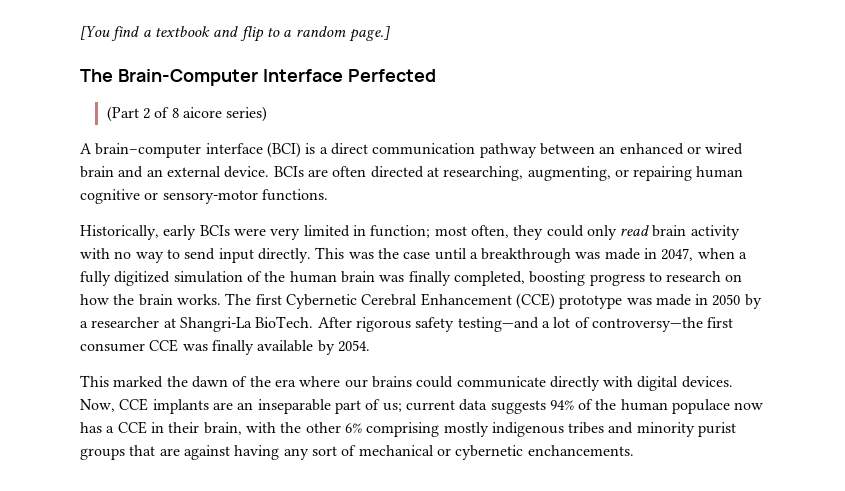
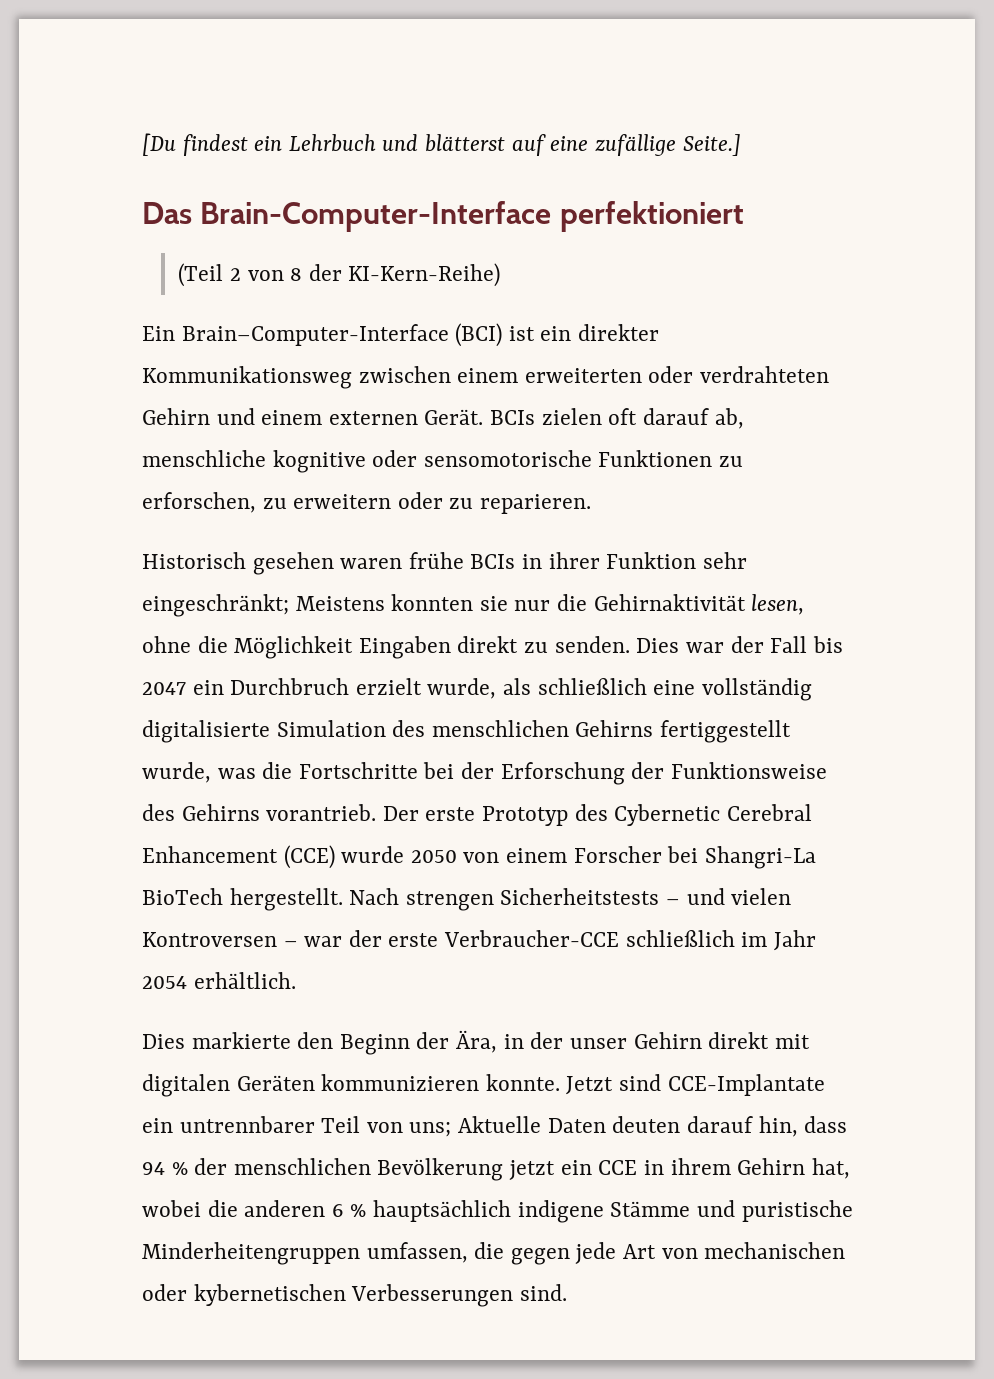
- [You find a textbook and flip to a random page.]
- The Brain-Computer Interface Perfected
- (Part 2 of 8 aicore series)
- A brain–computer interface (BCI) is a direct communication pathway between an enhanced or wired brain and an external device. BCIs are often directed at researching, augmenting, or repairing human cognitive or sensory-motor functions.
- Historically, early BCIs were very limited in function; most often, they could only read brain activity with no way to send input directly. This was the case until a breakthrough was made in 2047, when a fully digitized simulation of the human brain was finally completed, boosting progress to research on how the brain works. The first Cybernetic Cerebral Enhancement (CCE) prototype was made in 2050 by a researcher at Shangri-La BioTech. After rigorous safety testing—and a lot of controversy—the first consumer CCE was finally available by 2054.
- This marked the dawn of the era where our brains could communicate directly with digital devices. Now, CCE implants are an inseparable part of us; current data suggests 94% of the human populace now has a CCE in their brain, with the other 6% comprising mostly indigenous tribes and minority purist groups that are against having any sort of mechanical or cybernetic enchancements.
+ [Du findest ein Lehrbuch und blätterst auf eine zufällige Seite.]
+ Das Brain-Computer-Interface perfektioniert
+ (Teil 2 von 8 der KI-Kern-Reihe)
+ Ein Brain–Computer-Interface (BCI) ist ein direkter Kommunikationsweg zwischen einem erweiterten oder verdrahteten Gehirn und einem externen Gerät. BCIs zielen oft darauf ab, menschliche kognitive oder sensomotorische Funktionen zu erforschen, zu erweitern oder zu reparieren.
+ Historisch gesehen waren frühe BCIs in ihrer Funktion sehr eingeschränkt; Meistens konnten sie nur die Gehirnaktivität lesen, ohne die Möglichkeit Eingaben direkt zu senden. Dies war der Fall bis 2047 ein Durchbruch erzielt wurde, als schließlich eine vollständig digitalisierte Simulation des menschlichen Gehirns fertiggestellt wurde, was die Fortschritte bei der Erforschung der Funktionsweise des Gehirns vorantrieb. Der erste Prototyp des Cybernetic Cerebral Enhancement (CCE) wurde 2050 von einem Forscher bei Shangri-La BioTech hergestellt. Nach strengen Sicherheitstests – und vielen Kontroversen – war der erste Verbraucher-CCE schließlich im Jahr 2054 erhältlich.
+ Dies markierte den Beginn der Ära, in der unser Gehirn direkt mit digitalen Geräten kommunizieren konnte. Jetzt sind CCE-Implantate ein untrennbarer Teil von uns; Aktuelle Daten deuten darauf hin, dass 94 % der menschlichen Bevölkerung jetzt ein CCE in ihrem Gehirn hat, wobei die anderen 6 % hauptsächlich indigene Stämme und puristische Minderheitengruppen umfassen, die gegen jede Art von mechanischen oder kybernetischen Verbesserungen sind.

